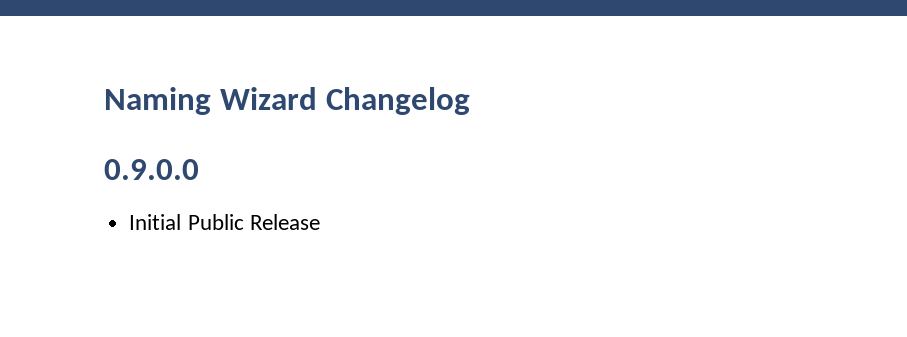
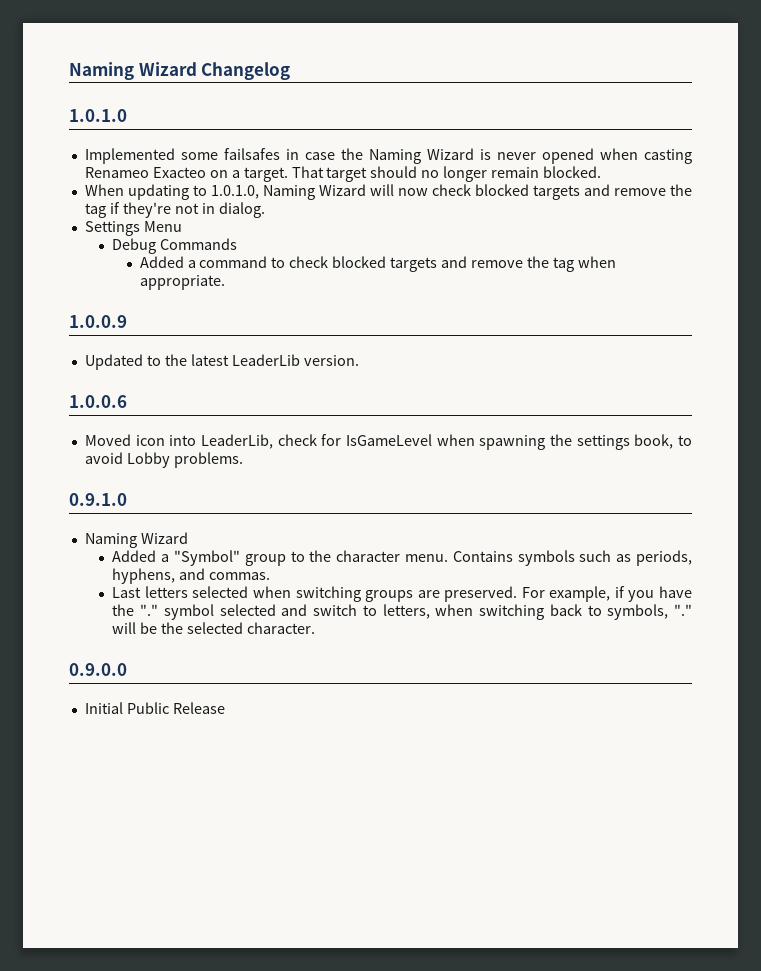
+ 1.0.1.0
+ Implemented some failsafes in case the Naming Wizard is never opened when casting Renameo Exacteo on a target. That target should no longer remain blocked.
+ When updating to 1.0.1.0, Naming Wizard will now check blocked targets and remove the tag if they're not in dialog.
+ Settings Menu
+ Debug Commands
+ Added a command to check blocked targets and remove the tag when appropriate.
+ 1.0.0.9
+ Updated to the latest LeaderLib version.
+ 1.0.0.6
+ Moved icon into LeaderLib, check for IsGameLevel when spawning the settings book, to avoid Lobby problems.
+ 0.9.1.0
+ Naming Wizard
+ Added a "Symbol" group to the character menu. Contains symbols such as periods, hyphens, and commas.
+ Last letters selected when switching groups are preserved. For example, if you have the "." symbol selected and switch to letters, when switching back to symbols, "." will be the selected character.

